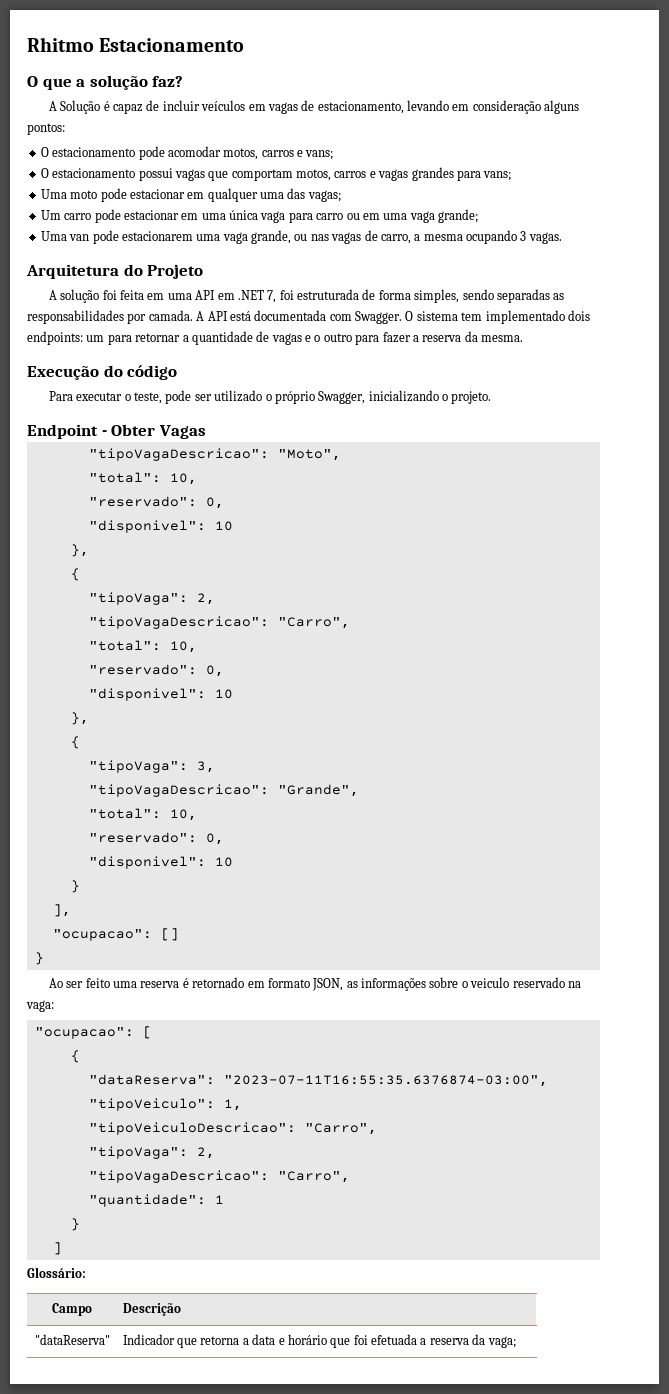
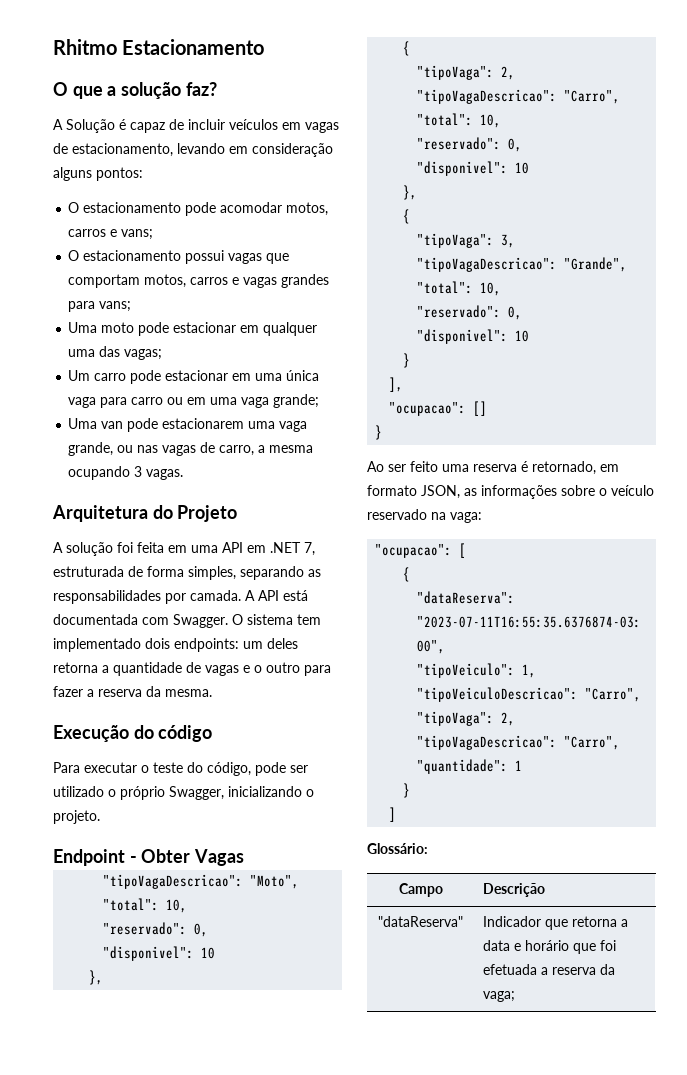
- A solução foi feita em uma API em .NET 7, foi estruturada de forma simples, sendo separadas as responsabilidades por camada.
+ A solução foi feita em uma API em .NET 7, estruturada de forma simples, separando as responsabilidades por camada.
- O sistema tem implementado dois endpoints: um para retornar a quantidade de vagas e o outro para fazer a reserva da mesma.
+ O sistema tem implementado dois endpoints: um deles retorna a quantidade de vagas e o outro para fazer a reserva da mesma.
- Para executar o teste, pode ser utilizado o próprio Swagger, inicializando o projeto.
+ Para executar o teste do código, pode ser utilizado o próprio Swagger, inicializando o projeto.
- Ao ser feito uma reserva é retornado em formato JSON, as informações sobre o veiculo reservado na vaga:
+ Ao ser feito uma reserva é retornado, em formato JSON, as informações sobre o veículo reservado na vaga:

